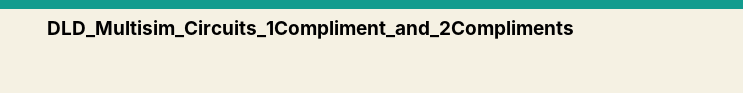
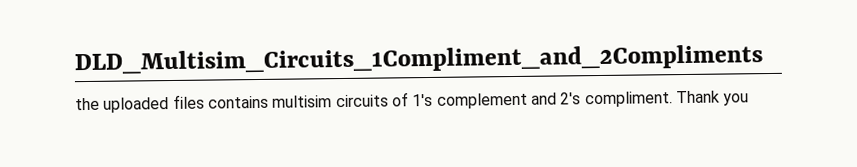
+ the uploaded files contains multisim circuits of 1's complement and 2's compliment. Thank you

